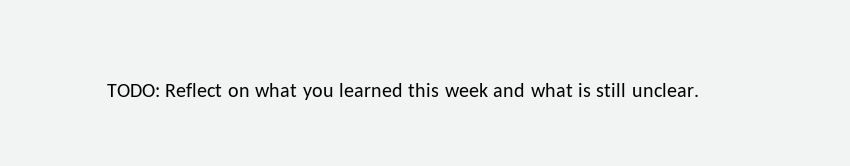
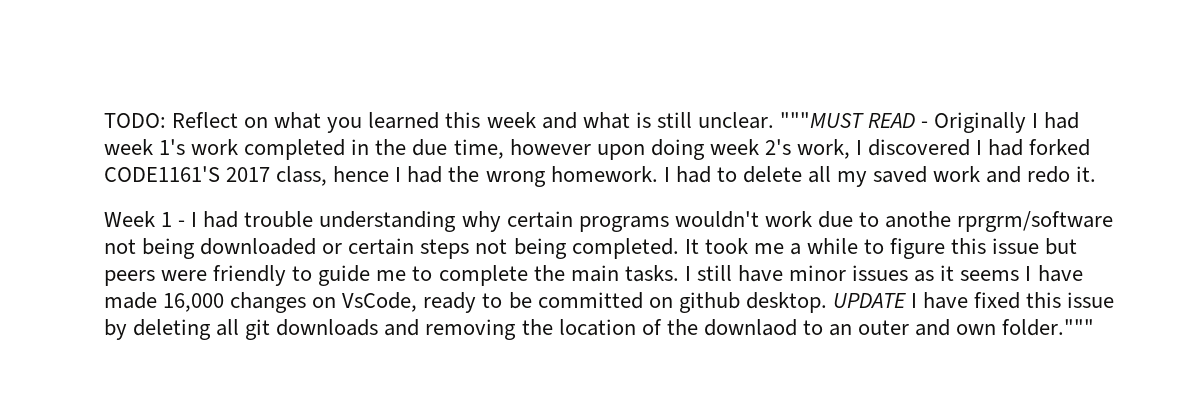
+ """MUST READ - Originally I had week 1's work completed in the due time, however upon doing week 2's work, I discovered I had forked CODE1161'S 2017 class, hence I had the wrong homework. I had to delete all my saved work and redo it.
+ Week 1 - I had trouble understanding why certain programs wouldn't work due to anothe rprgrm/software not being downloaded or certain steps not being completed. It took me a while to figure this issue but peers were friendly to guide me to complete the main tasks. I still have minor issues as it seems I have made 16,000 changes on VsCode, ready to be committed on github desktop. UPDATE I have fixed this issue by deleting all git downloads and removing the location of the downlaod to an outer and own folder."""

